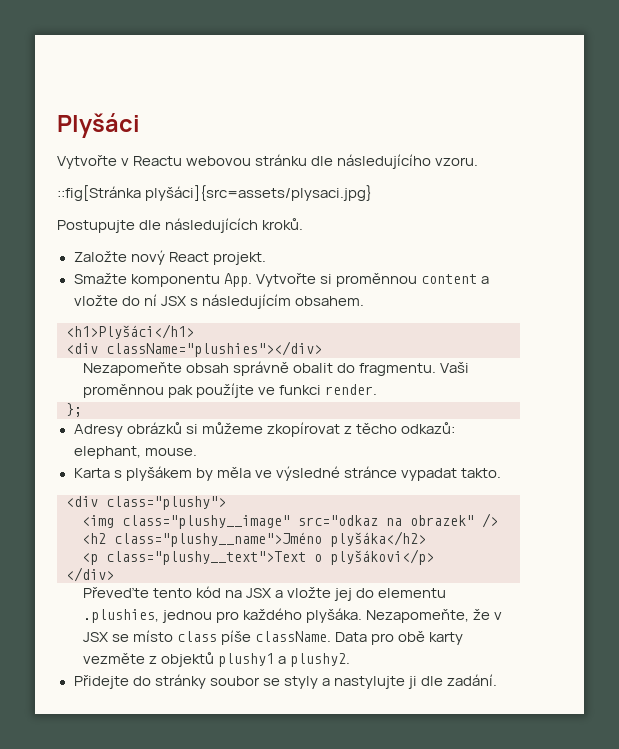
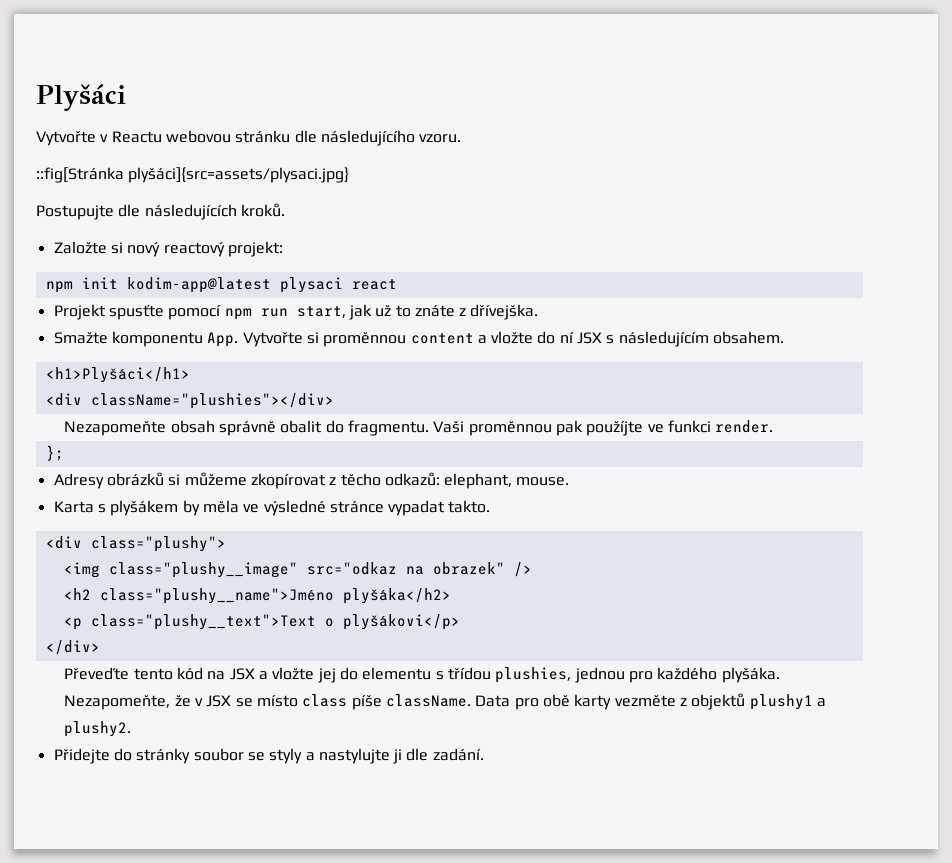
- Založte nový React projekt.
+ Založte si nový reactový projekt:
+ npm init kodim-app@latest plysaci react
+ Projekt spusťte pomocí npm run start, jak už to znáte z dřívejška.
- Převeďte tento kód na JSX a vložte jej do elementu .plushies, jednou pro každého plyšáka.
+ Převeďte tento kód na JSX a vložte jej do elementu s třídou plushies, jednou pro každého plyšáka.

